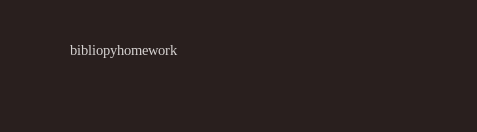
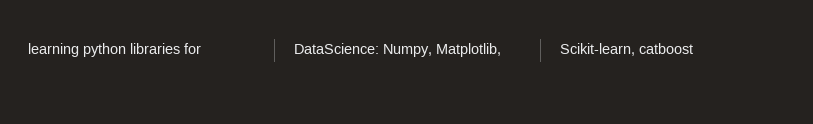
- bibliopyhomework
+ learning python libraries for DataScience: Numpy, Matplotlib, Scikit-learn, catboost

